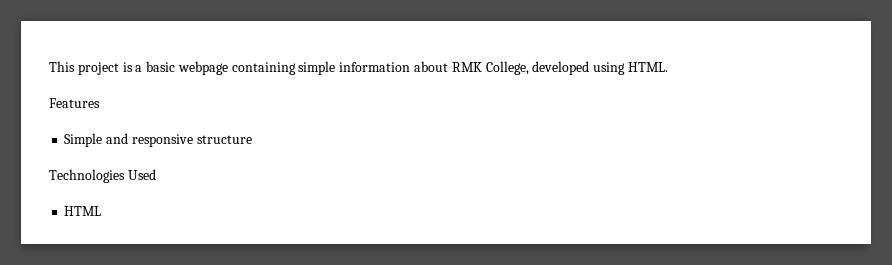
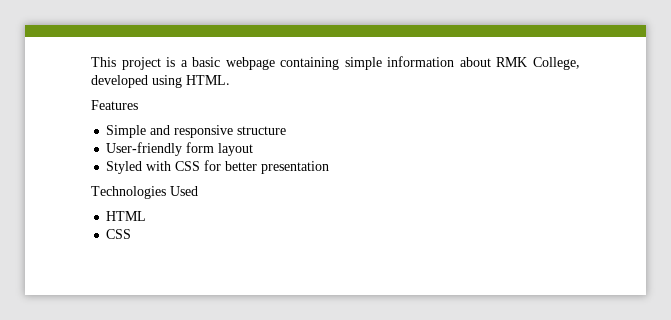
+ User-friendly form layout
+ Styled with CSS for better presentation
  HTML
+ CSS

